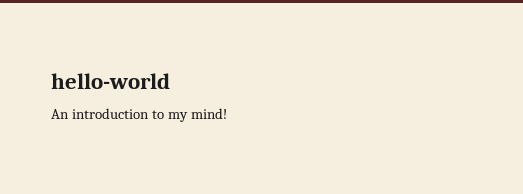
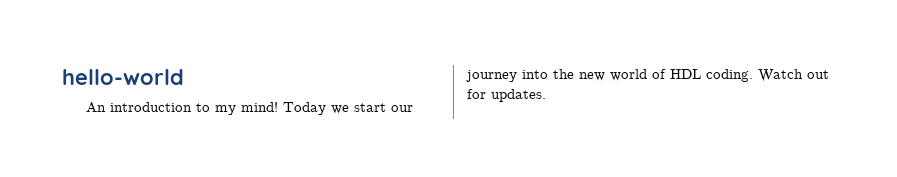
+ Today we start our journey into the new world of HDL coding. Watch out for updates.

